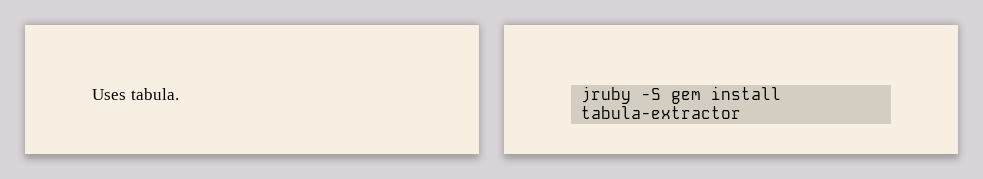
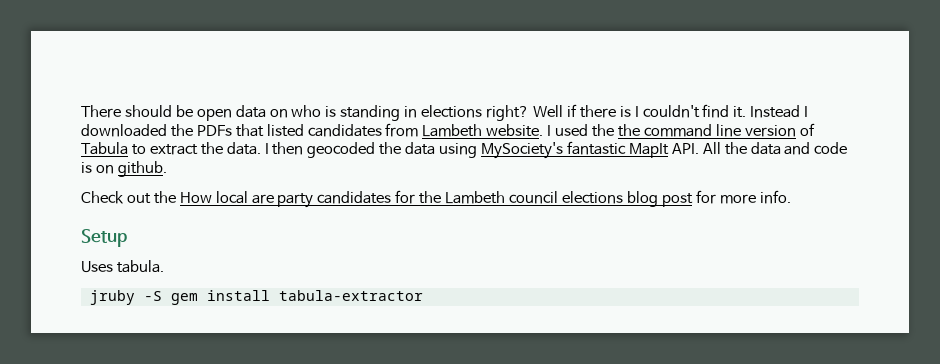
+ There should be open data on who is standing in elections right? Well if there is I couldn't find it. Instead I downloaded the PDFs that listed candidates from Lambeth website. I used the the command line version of Tabula to extract the data. I then geocoded the data using MySociety's fantastic MapIt API. All the data and code is on github.
+ Check out the How local are party candidates for the Lambeth council elections blog post for more info.
+ Setup

